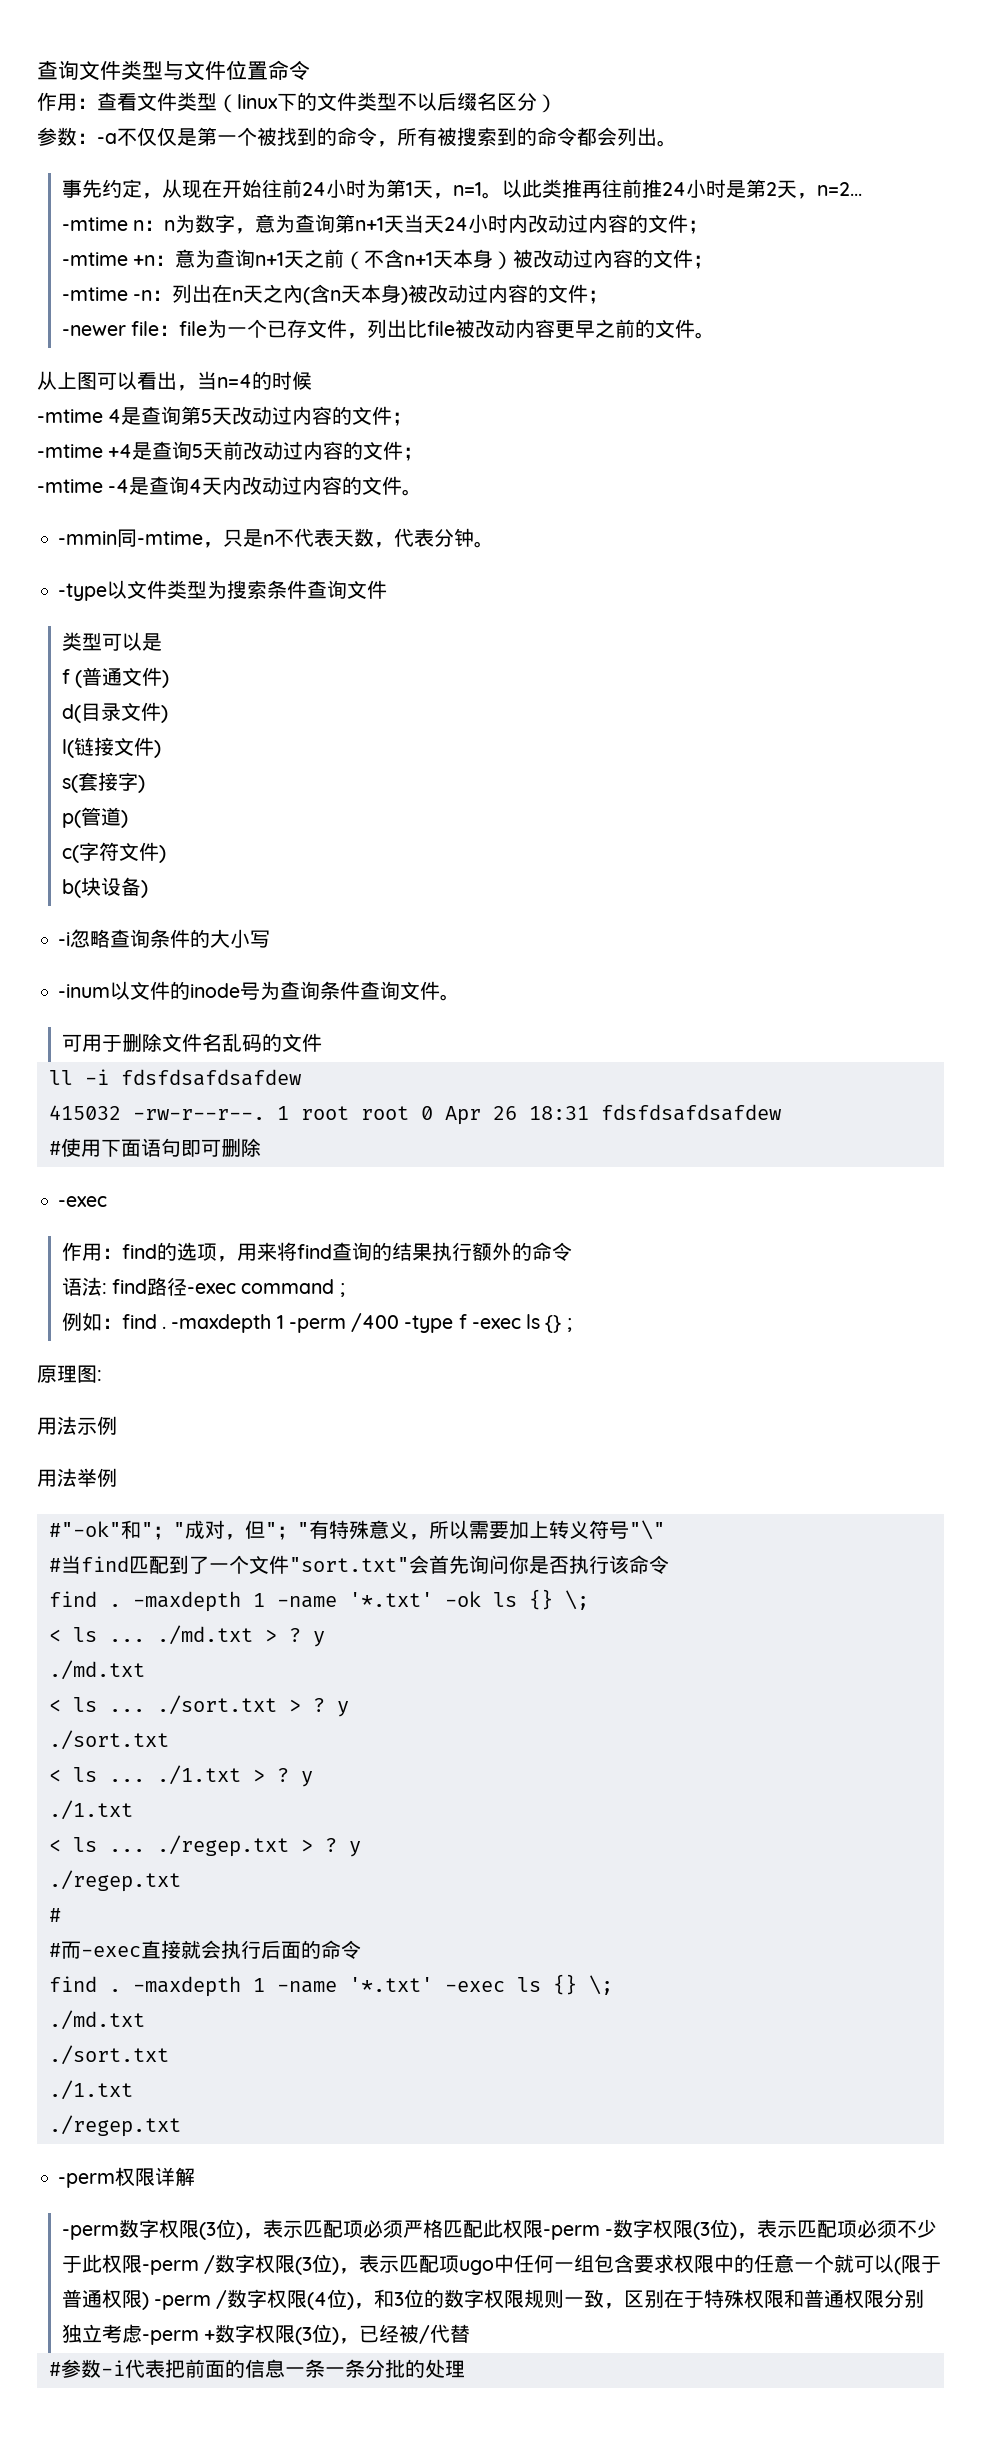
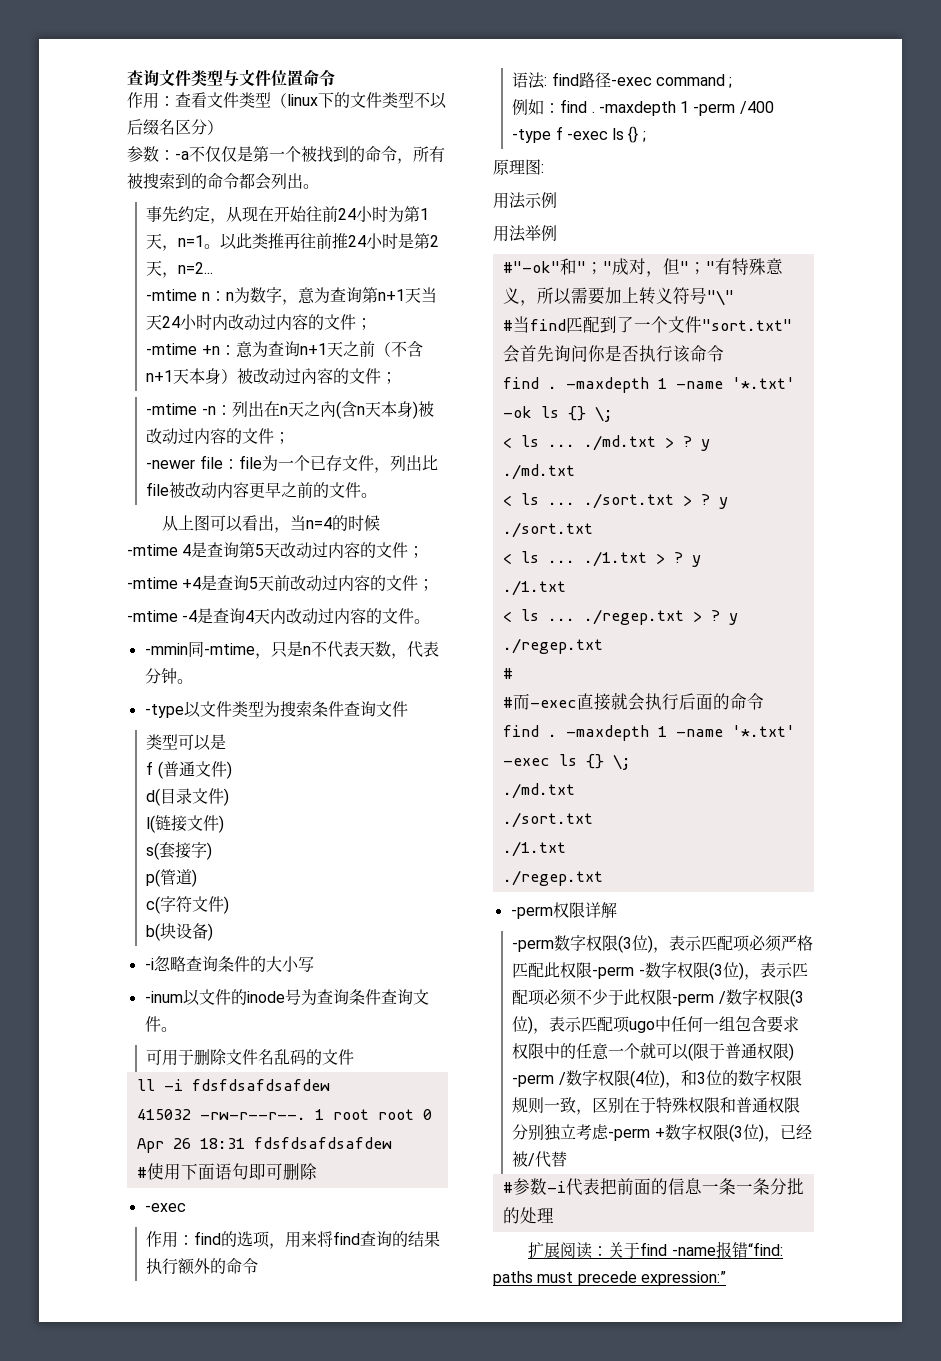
+ 扩展阅读：关于find -name报错“find: paths must precede expression:”

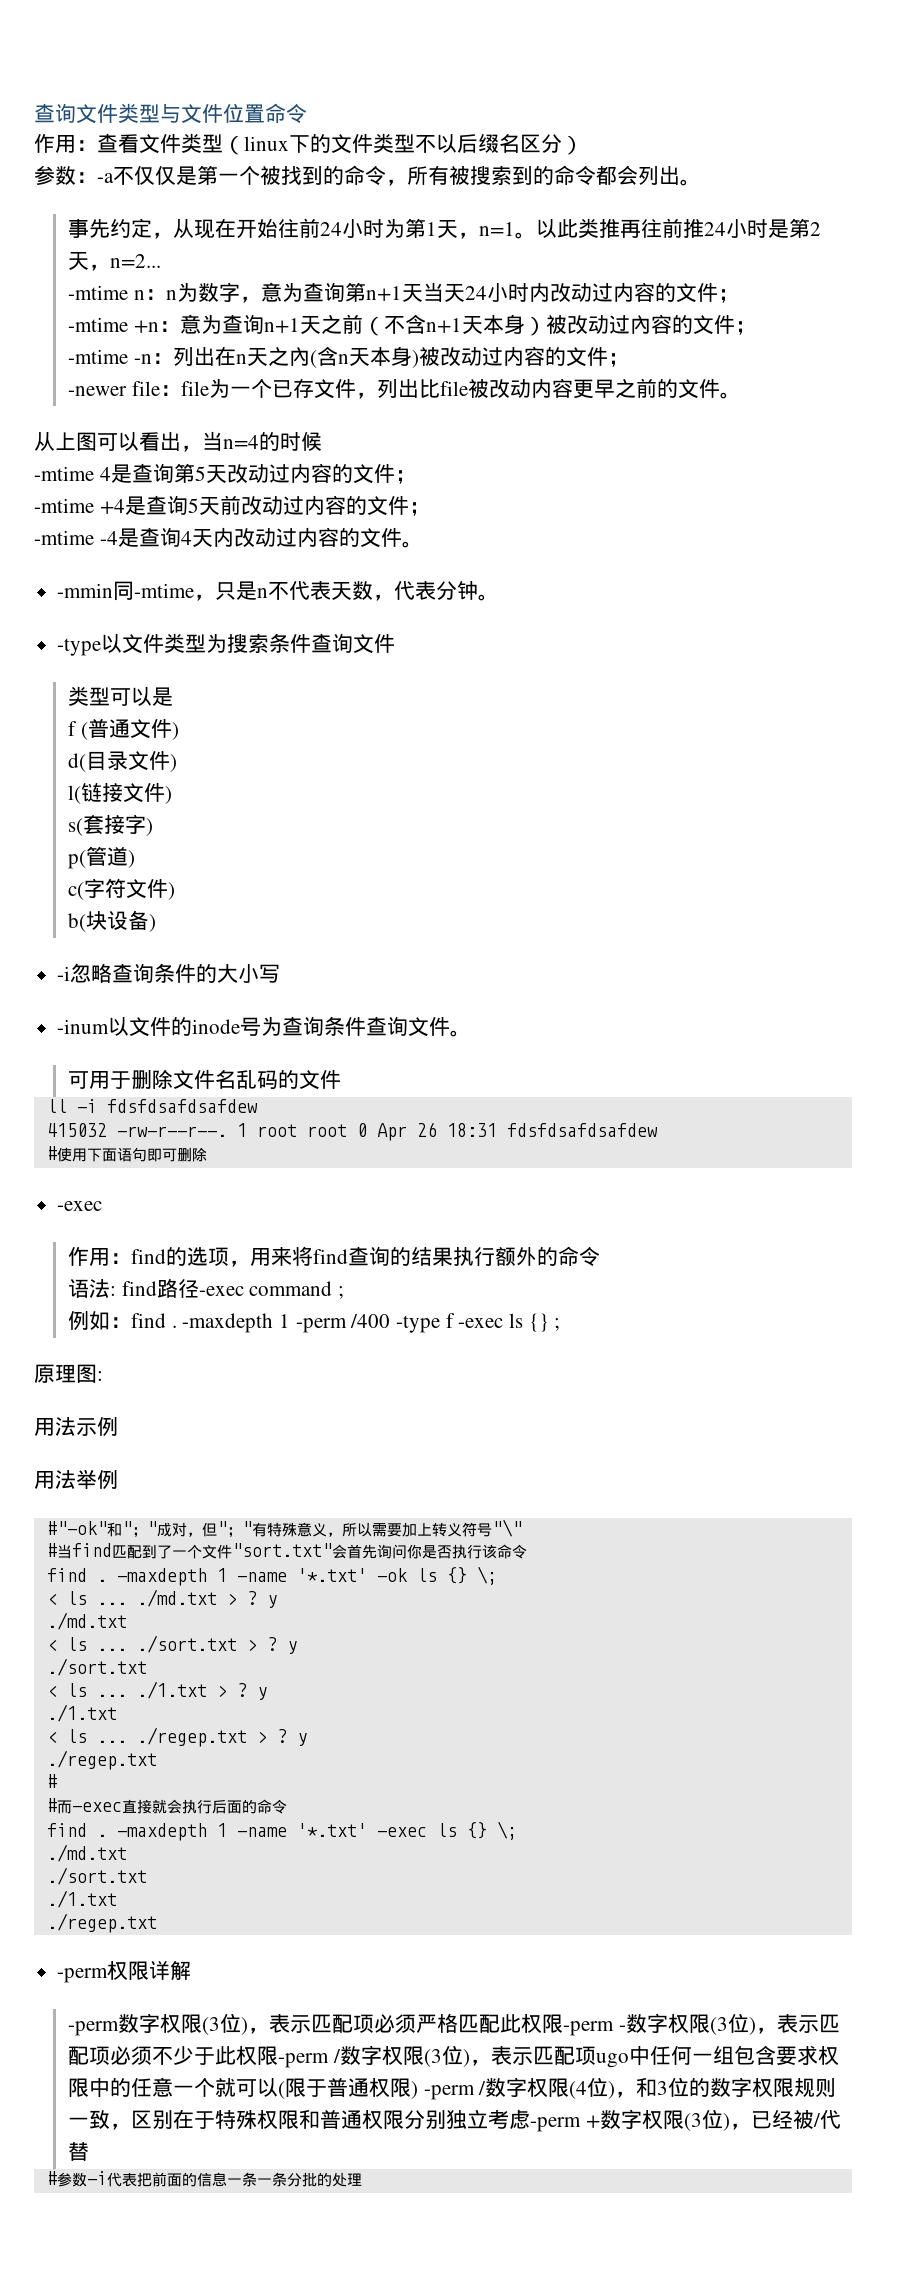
- 扩展阅读：关于find -name报错“find: paths must precede expression:”

